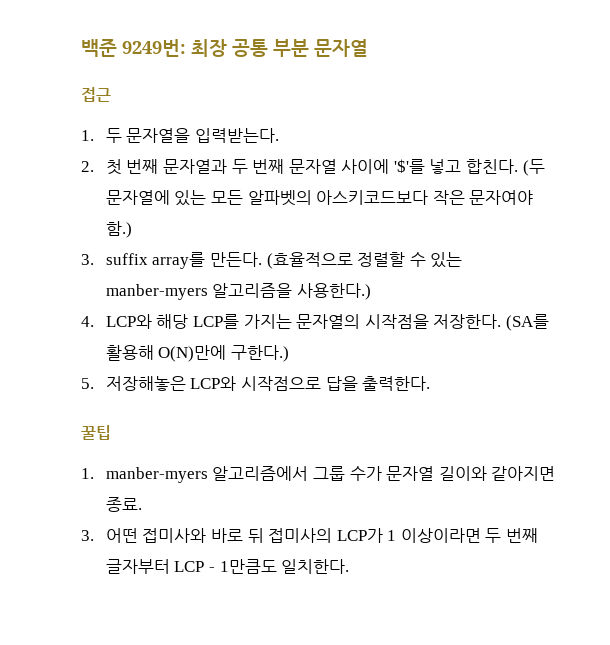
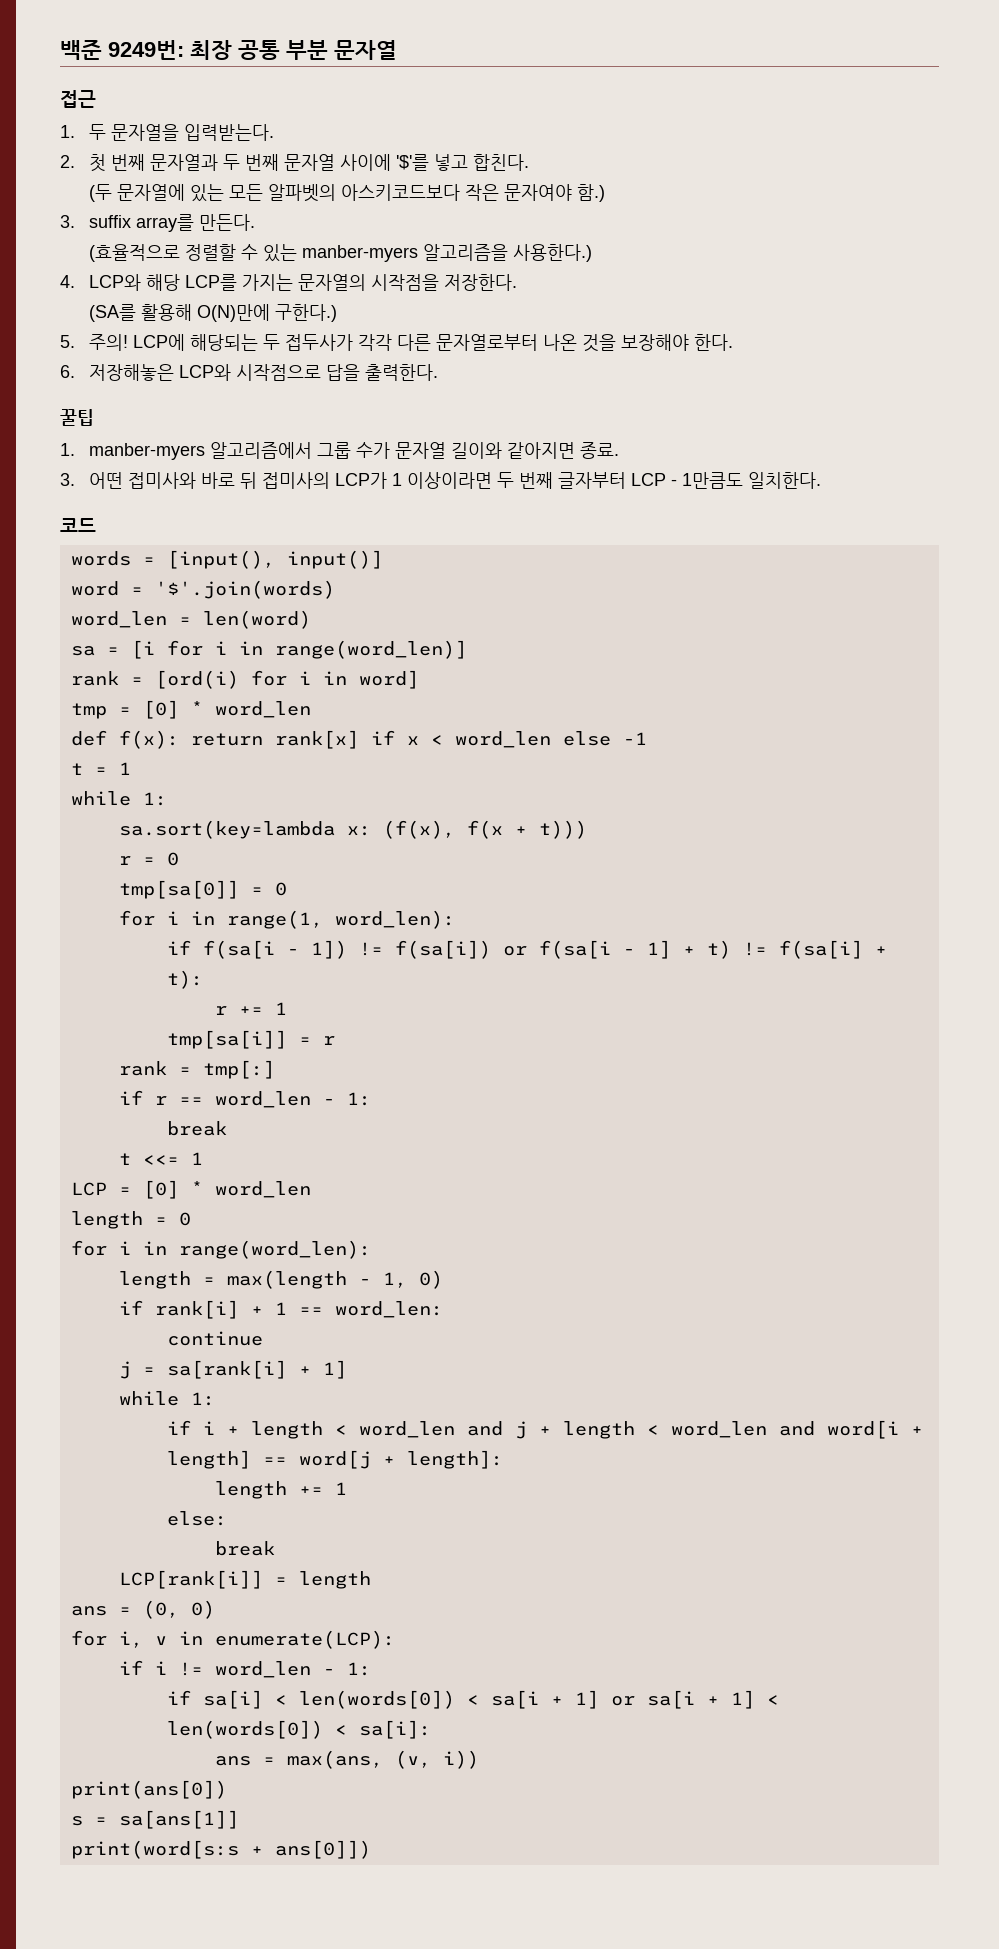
- 2. 첫 번째 문자열과 두 번째 문자열 사이에 '$'를 넣고 합친다. (두 문자열에 있는 모든 알파벳의 아스키코드보다 작은 문자여야 함.)
+ 2. 첫 번째 문자열과 두 번째 문자열 사이에 '$'를 넣고 합친다.
+ (두 문자열에 있는 모든 알파벳의 아스키코드보다 작은 문자여야 함.)
- 3. suffix array를 만든다. (효율적으로 정렬할 수 있는 manber-myers 알고리즘을 사용한다.)
+ 3. suffix array를 만든다.
+ (효율적으로 정렬할 수 있는 manber-myers 알고리즘을 사용한다.)
- 4. LCP와 해당 LCP를 가지는 문자열의 시작점을 저장한다. (SA를 활용해 O(N)만에 구한다.)
+ 4. LCP와 해당 LCP를 가지는 문자열의 시작점을 저장한다.
+ (SA를 활용해 O(N)만에 구한다.)
- 5. 저장해놓은 LCP와 시작점으로 답을 출력한다.
+ 5. 주의! LCP에 해당되는 두 접두사가 각각 다른 문자열로부터 나온 것을 보장해야 한다.
+ 6. 저장해놓은 LCP와 시작점으로 답을 출력한다.
+ 코드
+ words = [input(), input()]
+ word = '$'.join(words)
+ word_len = len(word)
+ sa = [i for i in range(word_len)]
+ rank = [ord(i) for i in word]
+ tmp = [0] * word_len
+ def f(x): return rank[x] if x < word_len else -1
+ t = 1
+ while 1:
+ sa.sort(key=lambda x: (f(x), f(x + t)))
+ r = 0
+ tmp[sa[0]] = 0
+ for i in range(1, word_len):
+ if f(sa[i - 1]) != f(sa[i]) or f(sa[i - 1] + t) != f(sa[i] + t):
+ r += 1
+ tmp[sa[i]] = r
+ rank = tmp[:]
+ if r == word_len - 1:
+ break
+ t <<= 1
+ LCP = [0] * word_len
+ length = 0
+ for i in range(word_len):
+ length = max(length - 1, 0)
+ if rank[i] + 1 == word_len:
+ continue
+ j = sa[rank[i] + 1]
+ while 1:
+ if i + length < word_len and j + length < word_len and word[i + length] == word[j + length]:
+ length += 1
+ else:
+ break
+ LCP[rank[i]] = length
+ ans = (0, 0)
+ for i, v in enumerate(LCP):
+ if i != word_len - 1:
+ if sa[i] < len(words[0]) < sa[i + 1] or sa[i + 1] < len(words[0]) < sa[i]:
+ ans = max(ans, (v, i))
+ print(ans[0])
+ s = sa[ans[1]]
+ print(word[s:s + ans[0]])

